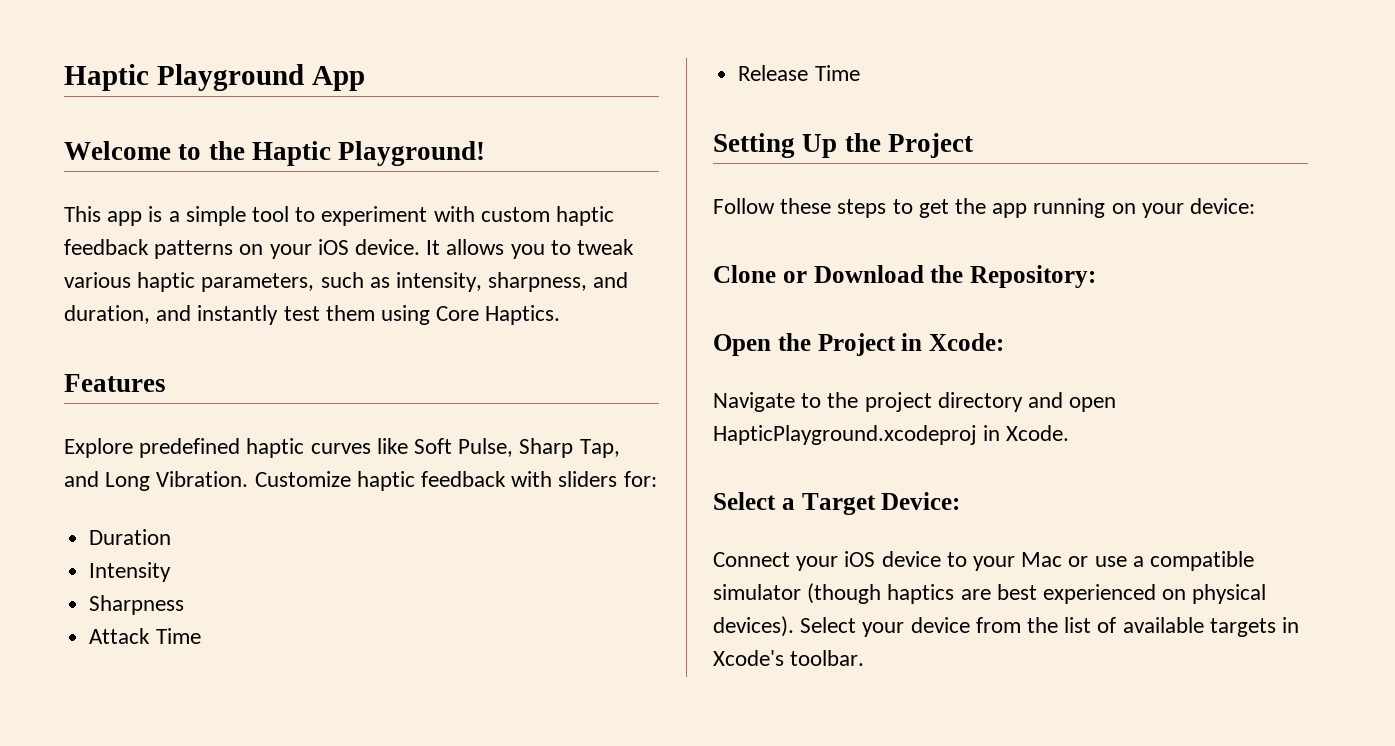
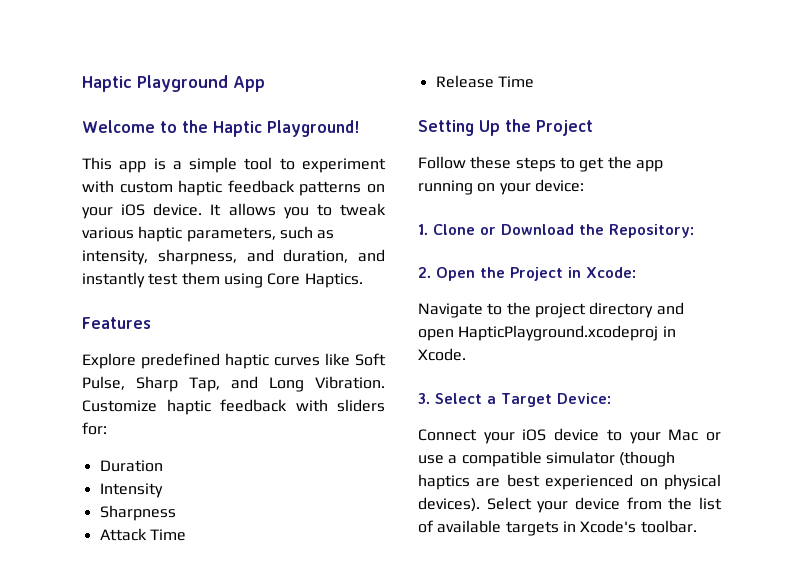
- Clone or Download the Repository:
+ 1. Clone or Download the Repository:
- Open the Project in Xcode:
+ 2. Open the Project in Xcode:
- Select a Target Device:
+ 3. Select a Target Device:

